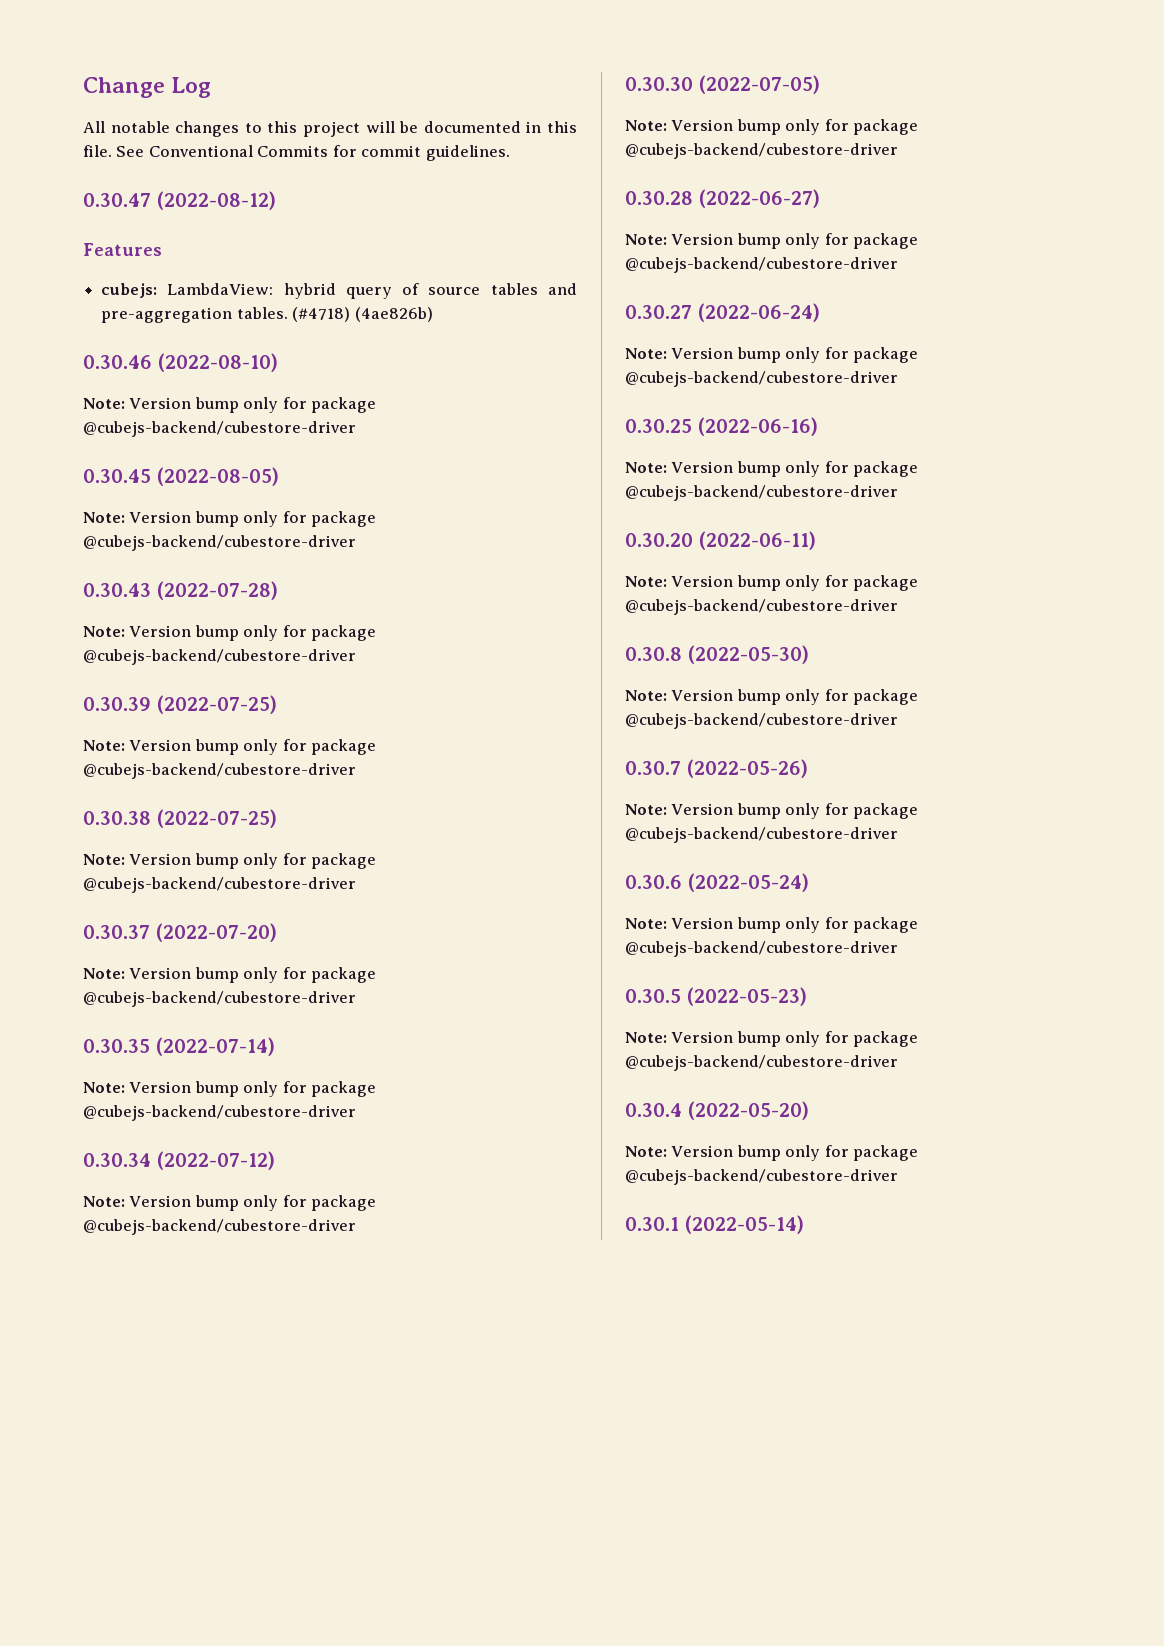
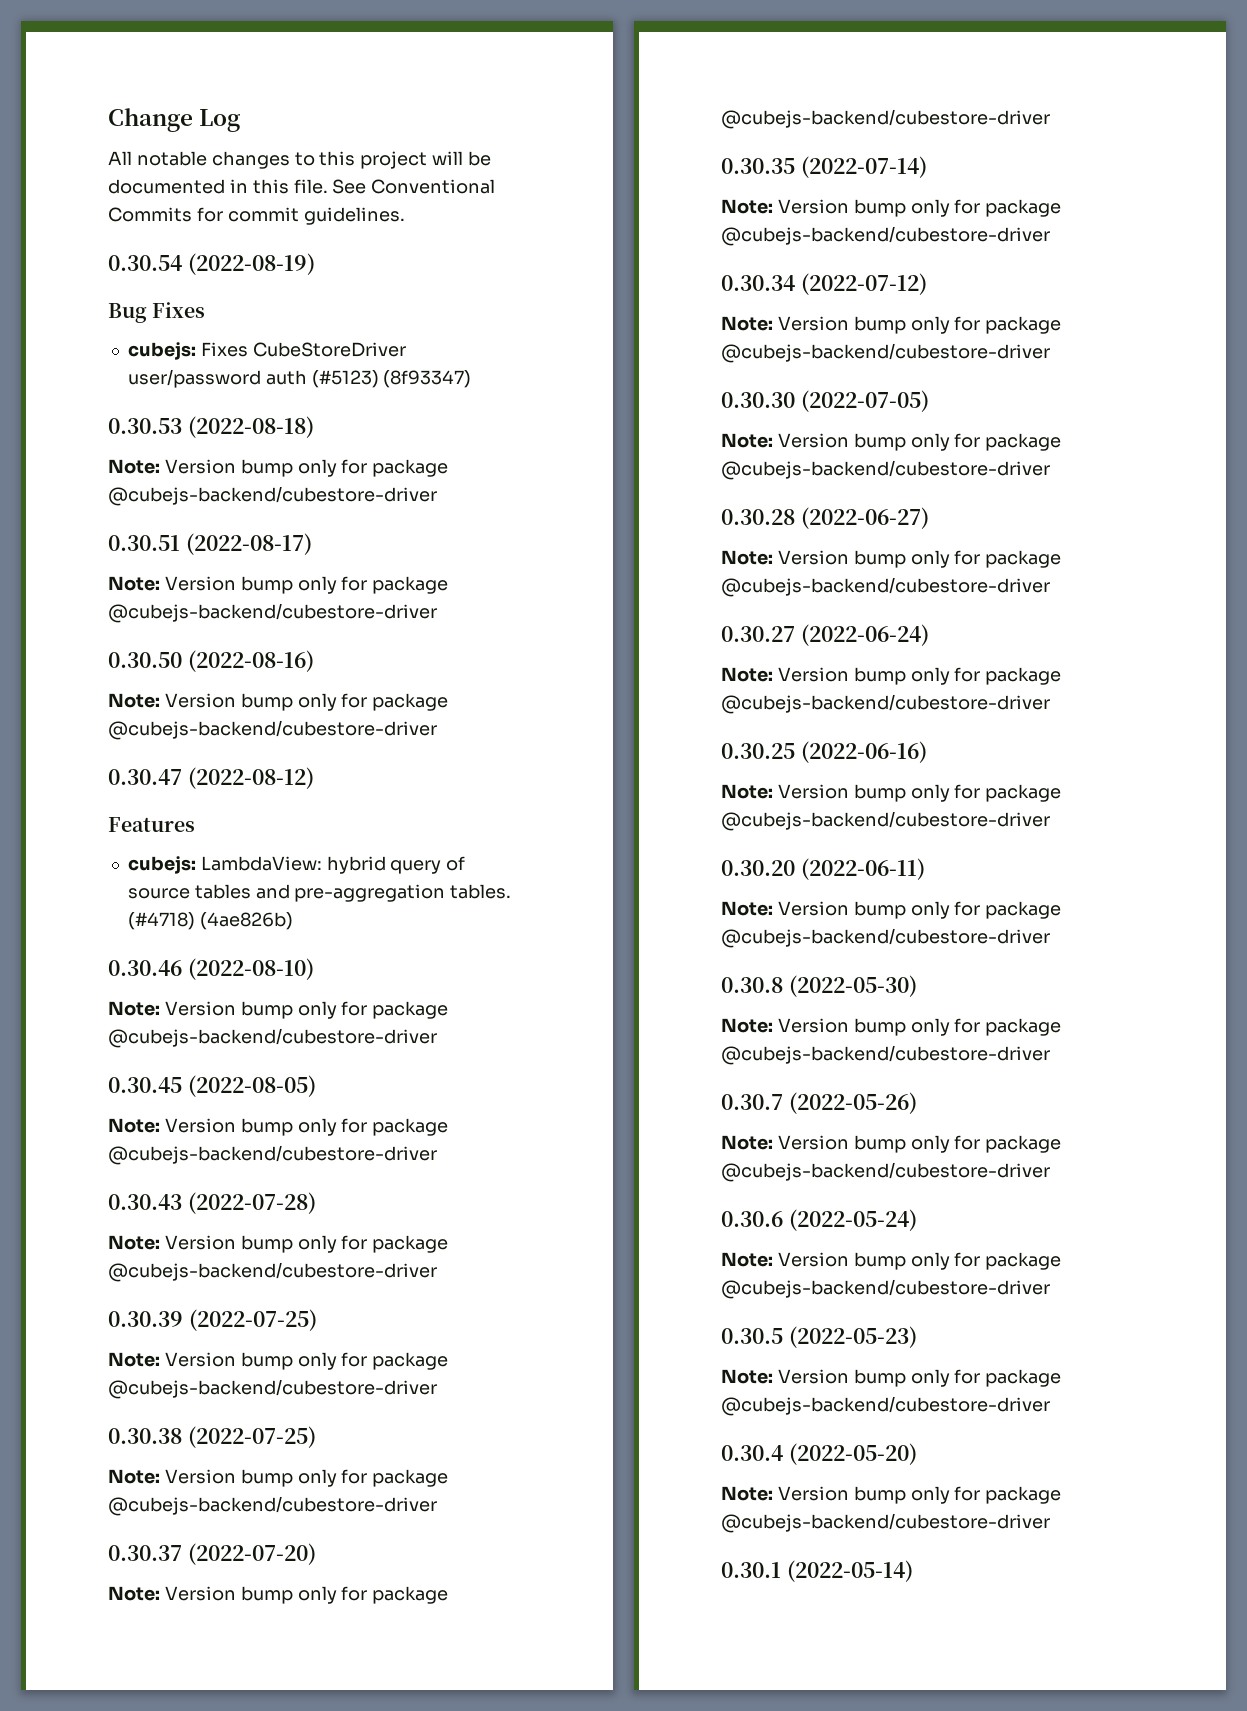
+ 0.30.54 (2022-08-19)
+ Bug Fixes
+ cubejs: Fixes CubeStoreDriver user/password auth (#5123) (8f93347)
+ 0.30.53 (2022-08-18)
+ Note: Version bump only for package @cubejs-backend/cubestore-driver
+ 0.30.51 (2022-08-17)
+ Note: Version bump only for package @cubejs-backend/cubestore-driver
+ 0.30.50 (2022-08-16)
+ Note: Version bump only for package @cubejs-backend/cubestore-driver

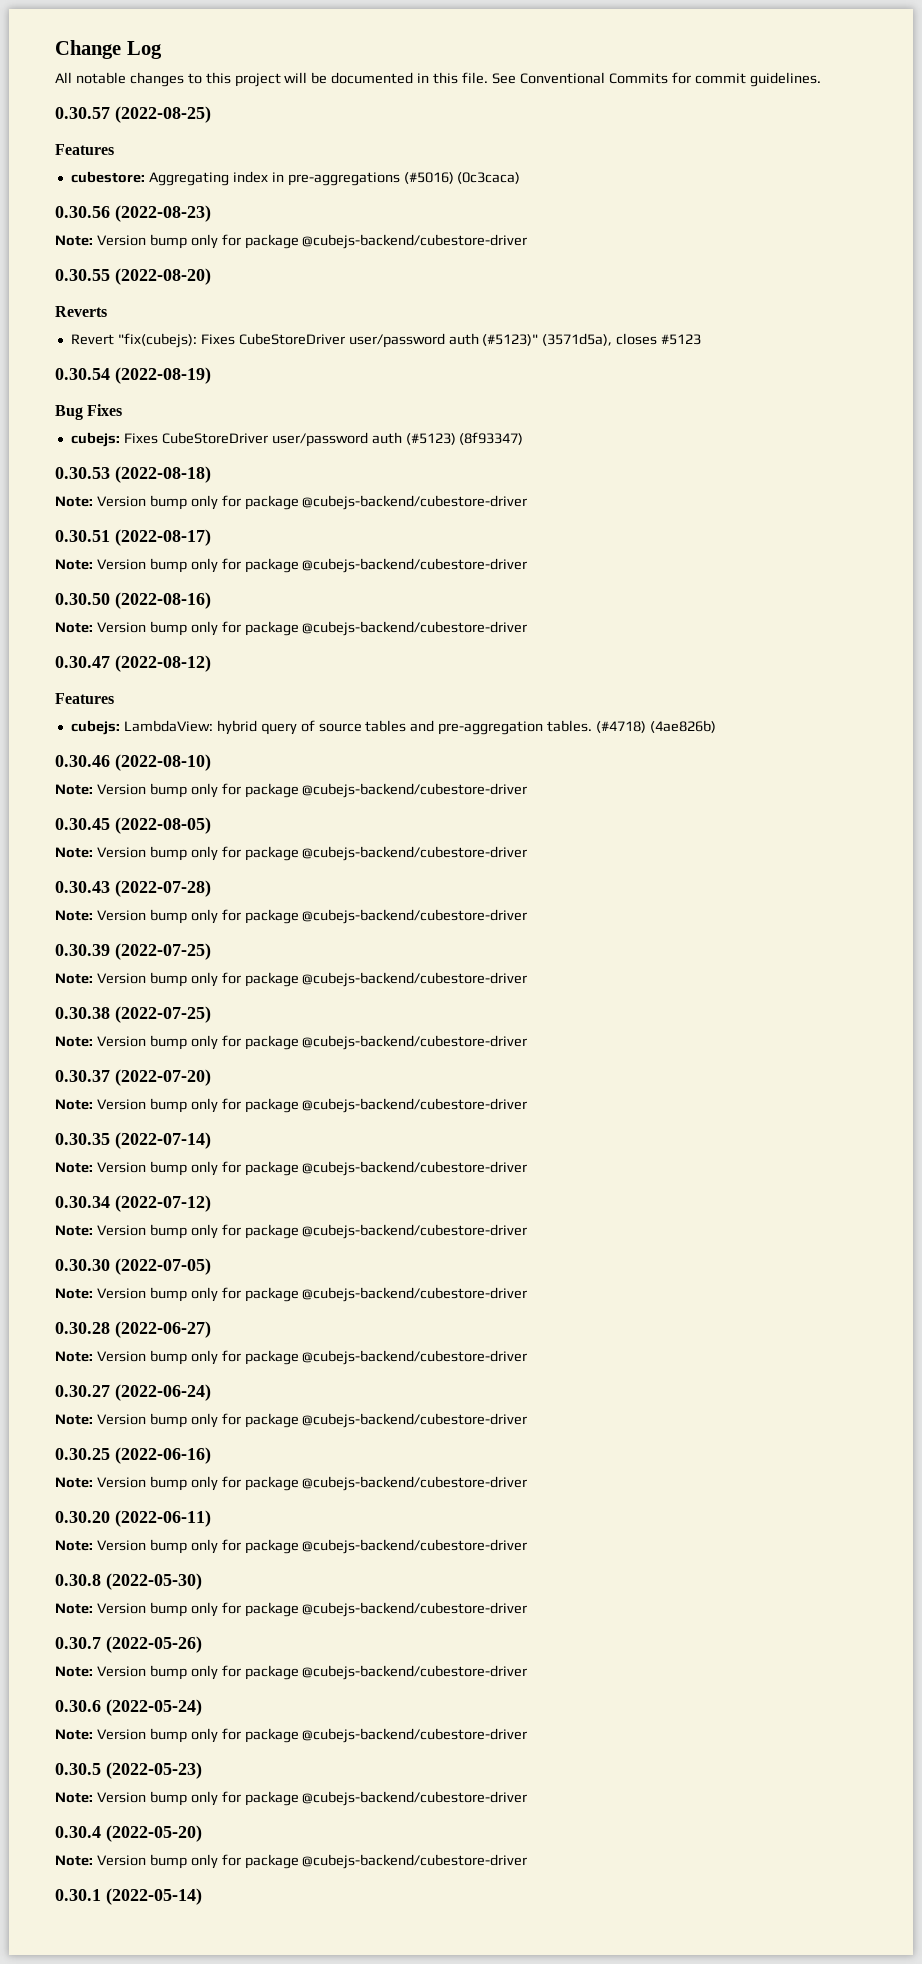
+ 0.30.57 (2022-08-25)
+ Features
+ cubestore: Aggregating index in pre-aggregations (#5016) (0c3caca)
+ 0.30.56 (2022-08-23)
+ Note: Version bump only for package @cubejs-backend/cubestore-driver
+ 0.30.55 (2022-08-20)
+ Reverts
+ Revert "fix(cubejs): Fixes CubeStoreDriver user/password auth (#5123)" (3571d5a), closes #5123

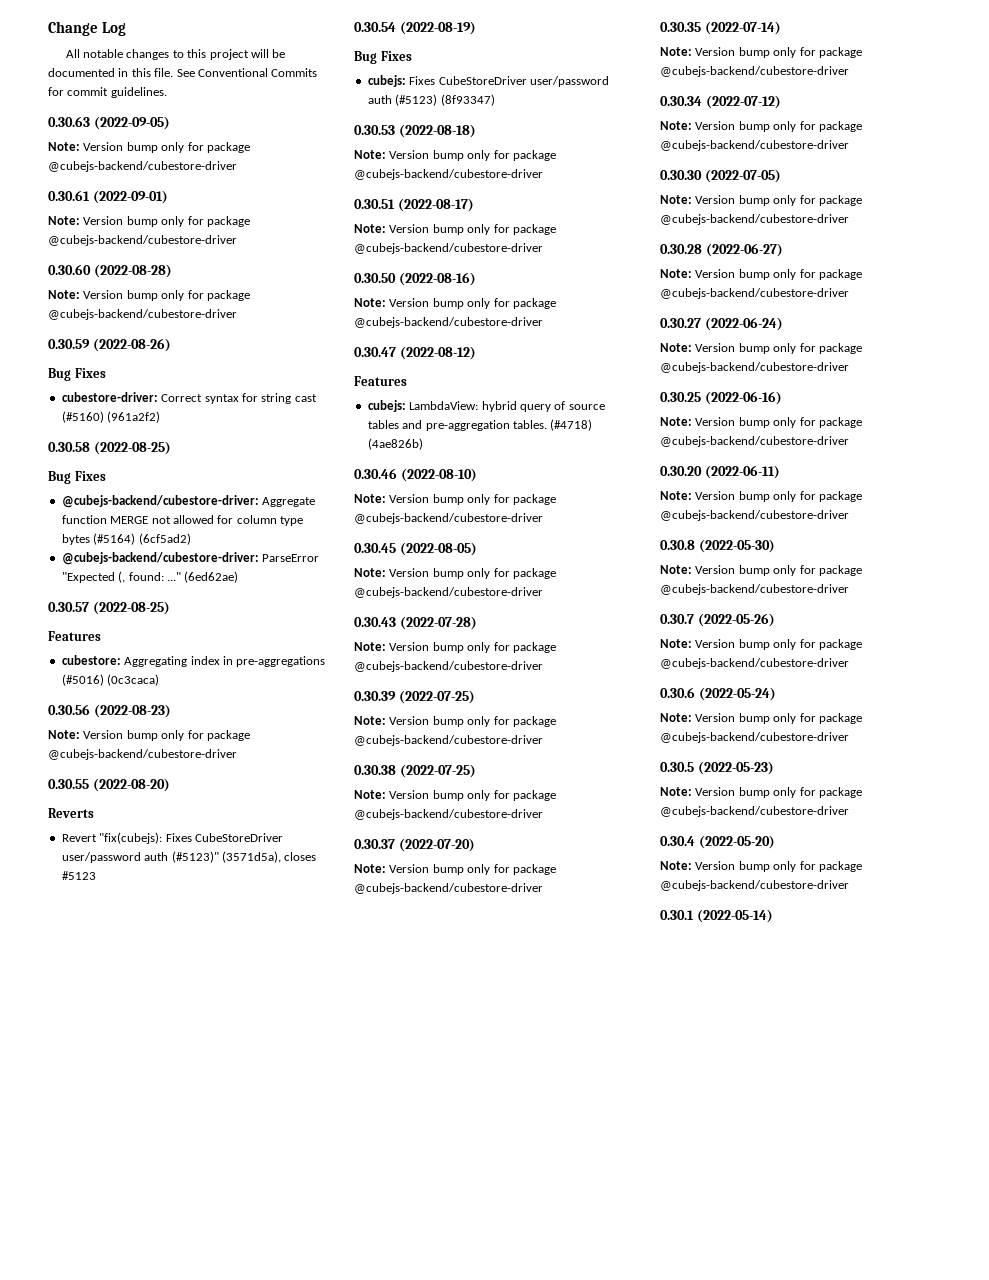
+ 0.30.63 (2022-09-05)
+ Note: Version bump only for package @cubejs-backend/cubestore-driver
+ 0.30.61 (2022-09-01)
+ Note: Version bump only for package @cubejs-backend/cubestore-driver
+ 0.30.60 (2022-08-28)
+ Note: Version bump only for package @cubejs-backend/cubestore-driver
+ 0.30.59 (2022-08-26)
+ Bug Fixes
+ cubestore-driver: Correct syntax for string cast (#5160) (961a2f2)
+ 0.30.58 (2022-08-25)
+ Bug Fixes
+ @cubejs-backend/cubestore-driver: Aggregate function MERGE not allowed for column type bytes (#5164) (6cf5ad2)
+ @cubejs-backend/cubestore-driver: ParseError "Expected (, found: ..." (6ed62ae)

